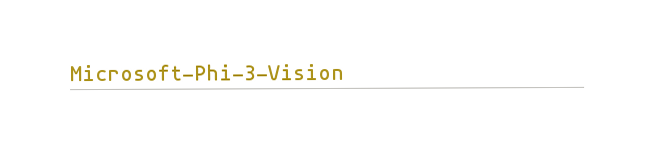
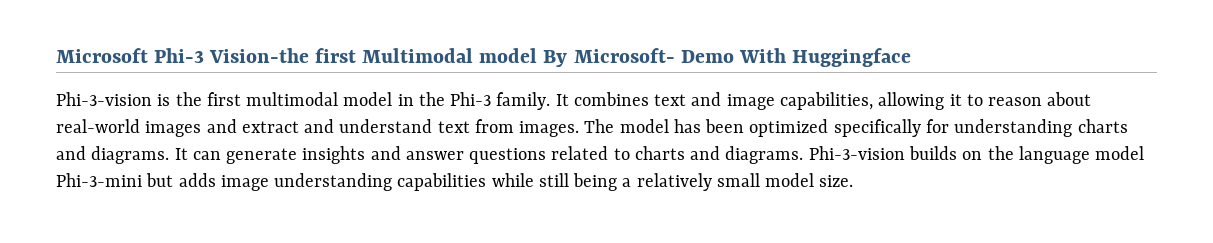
- Microsoft-Phi-3-Vision
+ Microsoft Phi-3 Vision-the first Multimodal model By Microsoft- Demo With Huggingface
+ Phi-3-vision is the first multimodal model in the Phi-3 family. It combines text and image capabilities, allowing it to reason about real-world images and extract and understand text from images. The model has been optimized specifically for understanding charts and diagrams. It can generate insights and answer questions related to charts and diagrams. Phi-3-vision builds on the language model Phi-3-mini but adds image understanding capabilities while still being a relatively small model size.

